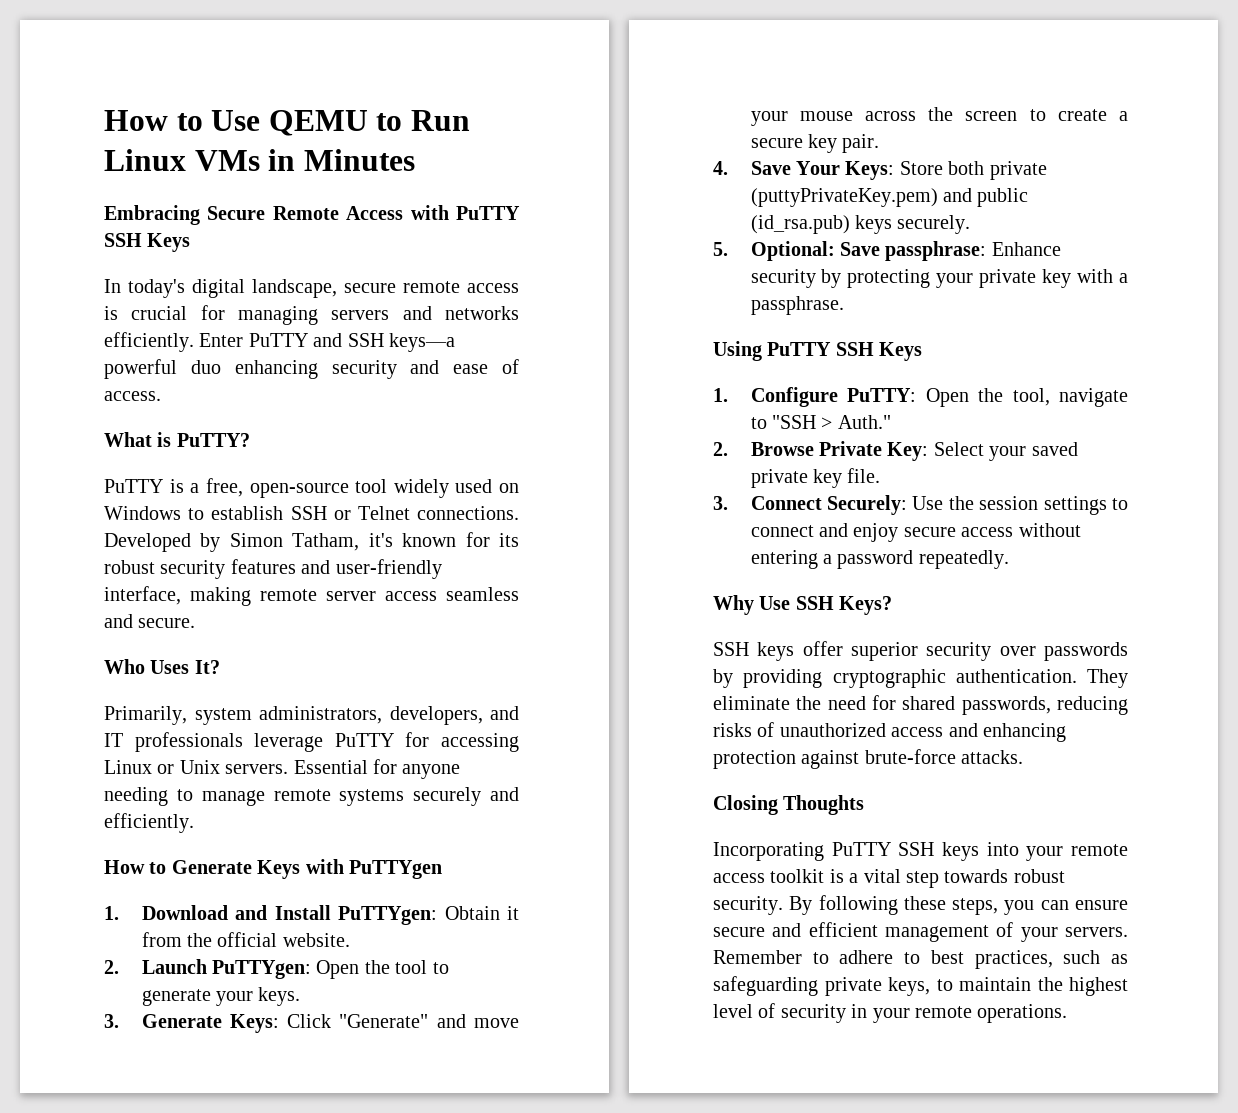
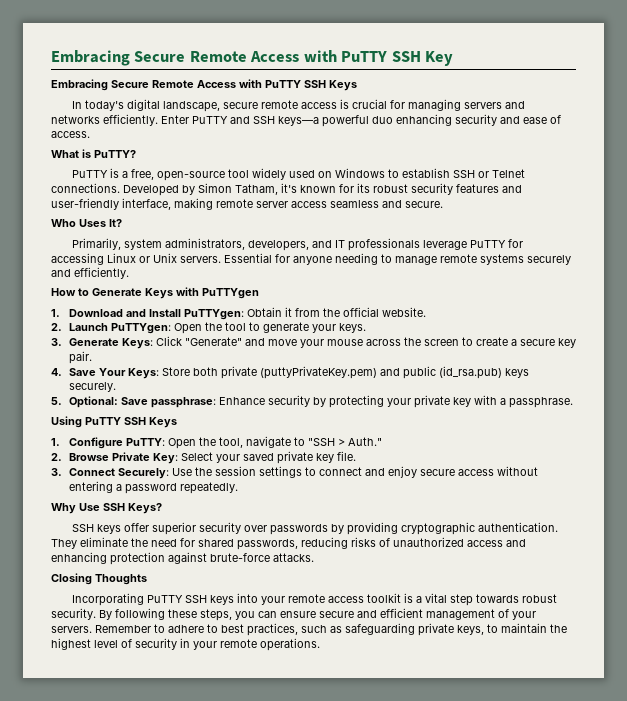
- How to Use QEMU to Run Linux VMs in Minutes
+ Embracing Secure Remote Access with PuTTY SSH Key

